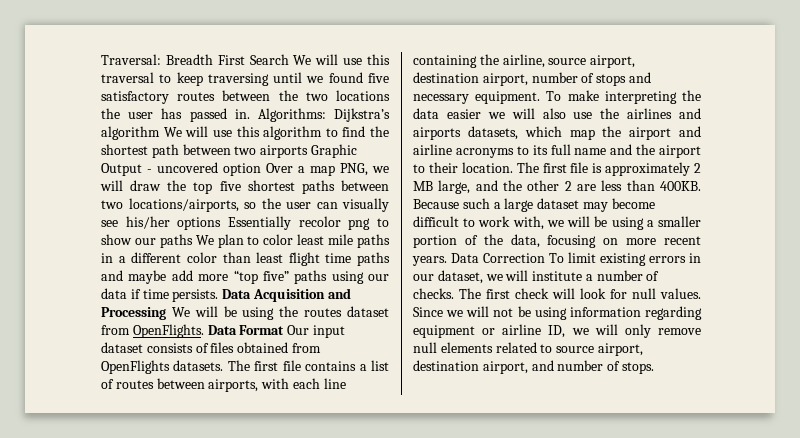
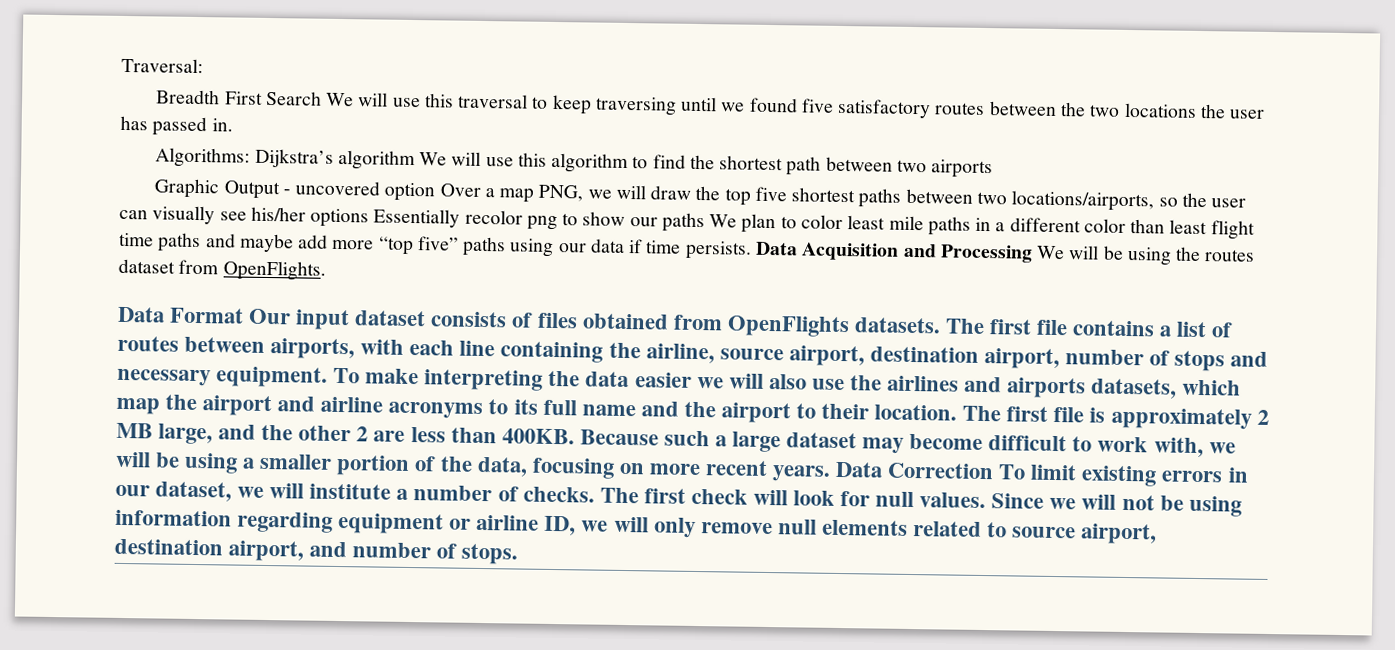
- Traversal: Breadth First Search We will use this traversal to keep traversing until we found five satisfactory routes between the two locations the user has passed in. Algorithms:
+ Traversal:
+ Breadth First Search We will use this traversal to keep traversing until we found five satisfactory routes between the two locations the user has passed in.
+ Algorithms:
- Dijkstra’s algorithm We will use this algorithm to find the shortest path between two airports Graphic Output - uncovered option Over a map PNG, we will draw the top five shortest paths between two locations/airports, so the user can visually see his/her options Essentially recolor png to show our paths We plan to color least mile paths in a different color than least flight time paths and maybe add more “top five” paths using our data if time persists.
+ Dijkstra’s algorithm We will use this algorithm to find the shortest path between two airports
+ Graphic Output - uncovered option Over a map PNG, we will draw the top five shortest paths between two locations/airports, so the user can visually see his/her options Essentially recolor png to show our paths We plan to color least mile paths in a different color than least flight time paths and maybe add more “top five” paths using our data if time persists.
- Data Acquisition and Processing We will be using the routes dataset from OpenFlights. Data Format Our input dataset consists of files obtained from OpenFlights datasets.
+ Data Acquisition and Processing We will be using the routes dataset from OpenFlights.
+ Data Format Our input dataset consists of files obtained from OpenFlights datasets.

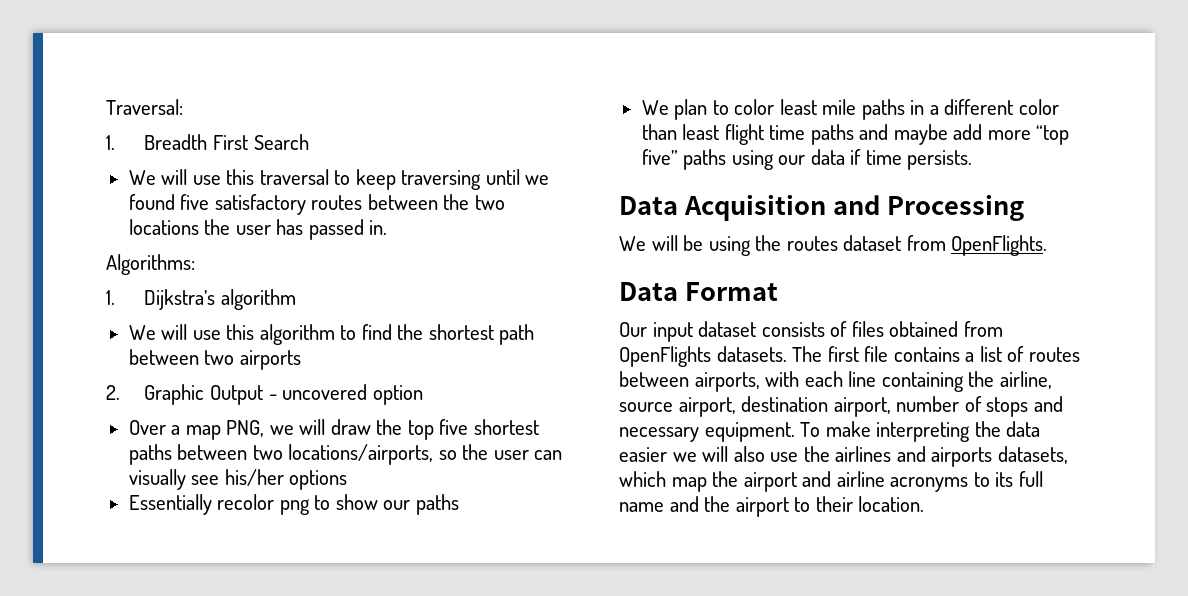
- Breadth First Search We will use this traversal to keep traversing until we found five satisfactory routes between the two locations the user has passed in.
+ 1. Breadth First Search
+ We will use this traversal to keep traversing until we found five satisfactory routes between the two locations the user has passed in.
- Algorithms: Dijkstra’s algorithm We will use this algorithm to find the shortest path between two airports
+ Algorithms:
+ 1. Dijkstra’s algorithm
+ We will use this algorithm to find the shortest path between two airports
- Graphic Output - uncovered option Over a map PNG, we will draw the top five shortest paths between two locations/airports, so the user can visually see his/her options Essentially recolor png to show our paths We plan to color least mile paths in a different color than least flight time paths and maybe add more “top five” paths using our data if time persists. Data Acquisition and Processing We will be using the routes dataset from OpenFlights.
+ 2. Graphic Output - uncovered option
+ Over a map PNG, we will draw the top five shortest paths between two locations/airports, so the user can visually see his/her options
+ Essentially recolor png to show our paths
+ We plan to color least mile paths in a different color than least flight time paths and maybe add more “top five” paths using our data if time persists.
+ Data Acquisition and Processing
+ We will be using the routes dataset from OpenFlights.
- Data Format Our input dataset consists of files obtained from OpenFlights datasets.
+ Data Format
+ Our input dataset consists of files obtained from OpenFlights datasets.
- The first file is approximately 2 MB large, and the other 2 are less than 400KB. Because such a large dataset may become difficult to work with, we will be using a smaller portion of the data, focusing on more recent years. Data Correction To limit existing errors in our dataset, we will institute a number of checks. The first check will look for null values. Since we will not be using information regarding equipment or airline ID, we will only remove null elements related to source airport, destination airport, and number of stops.

